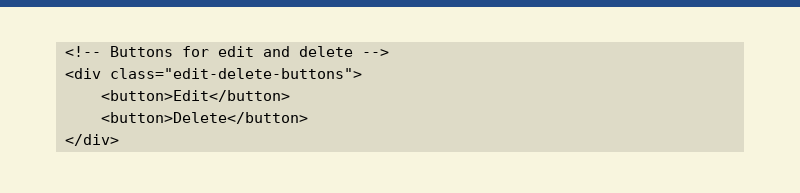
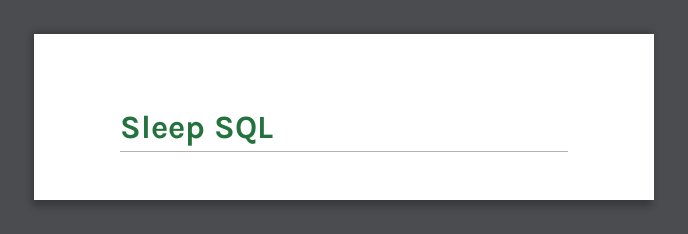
- <!-- Buttons for edit and delete -->
- <div class="edit-delete-buttons">
- <button>Edit</button>
- <button>Delete</button>
- </div>
+ Sleep SQL

